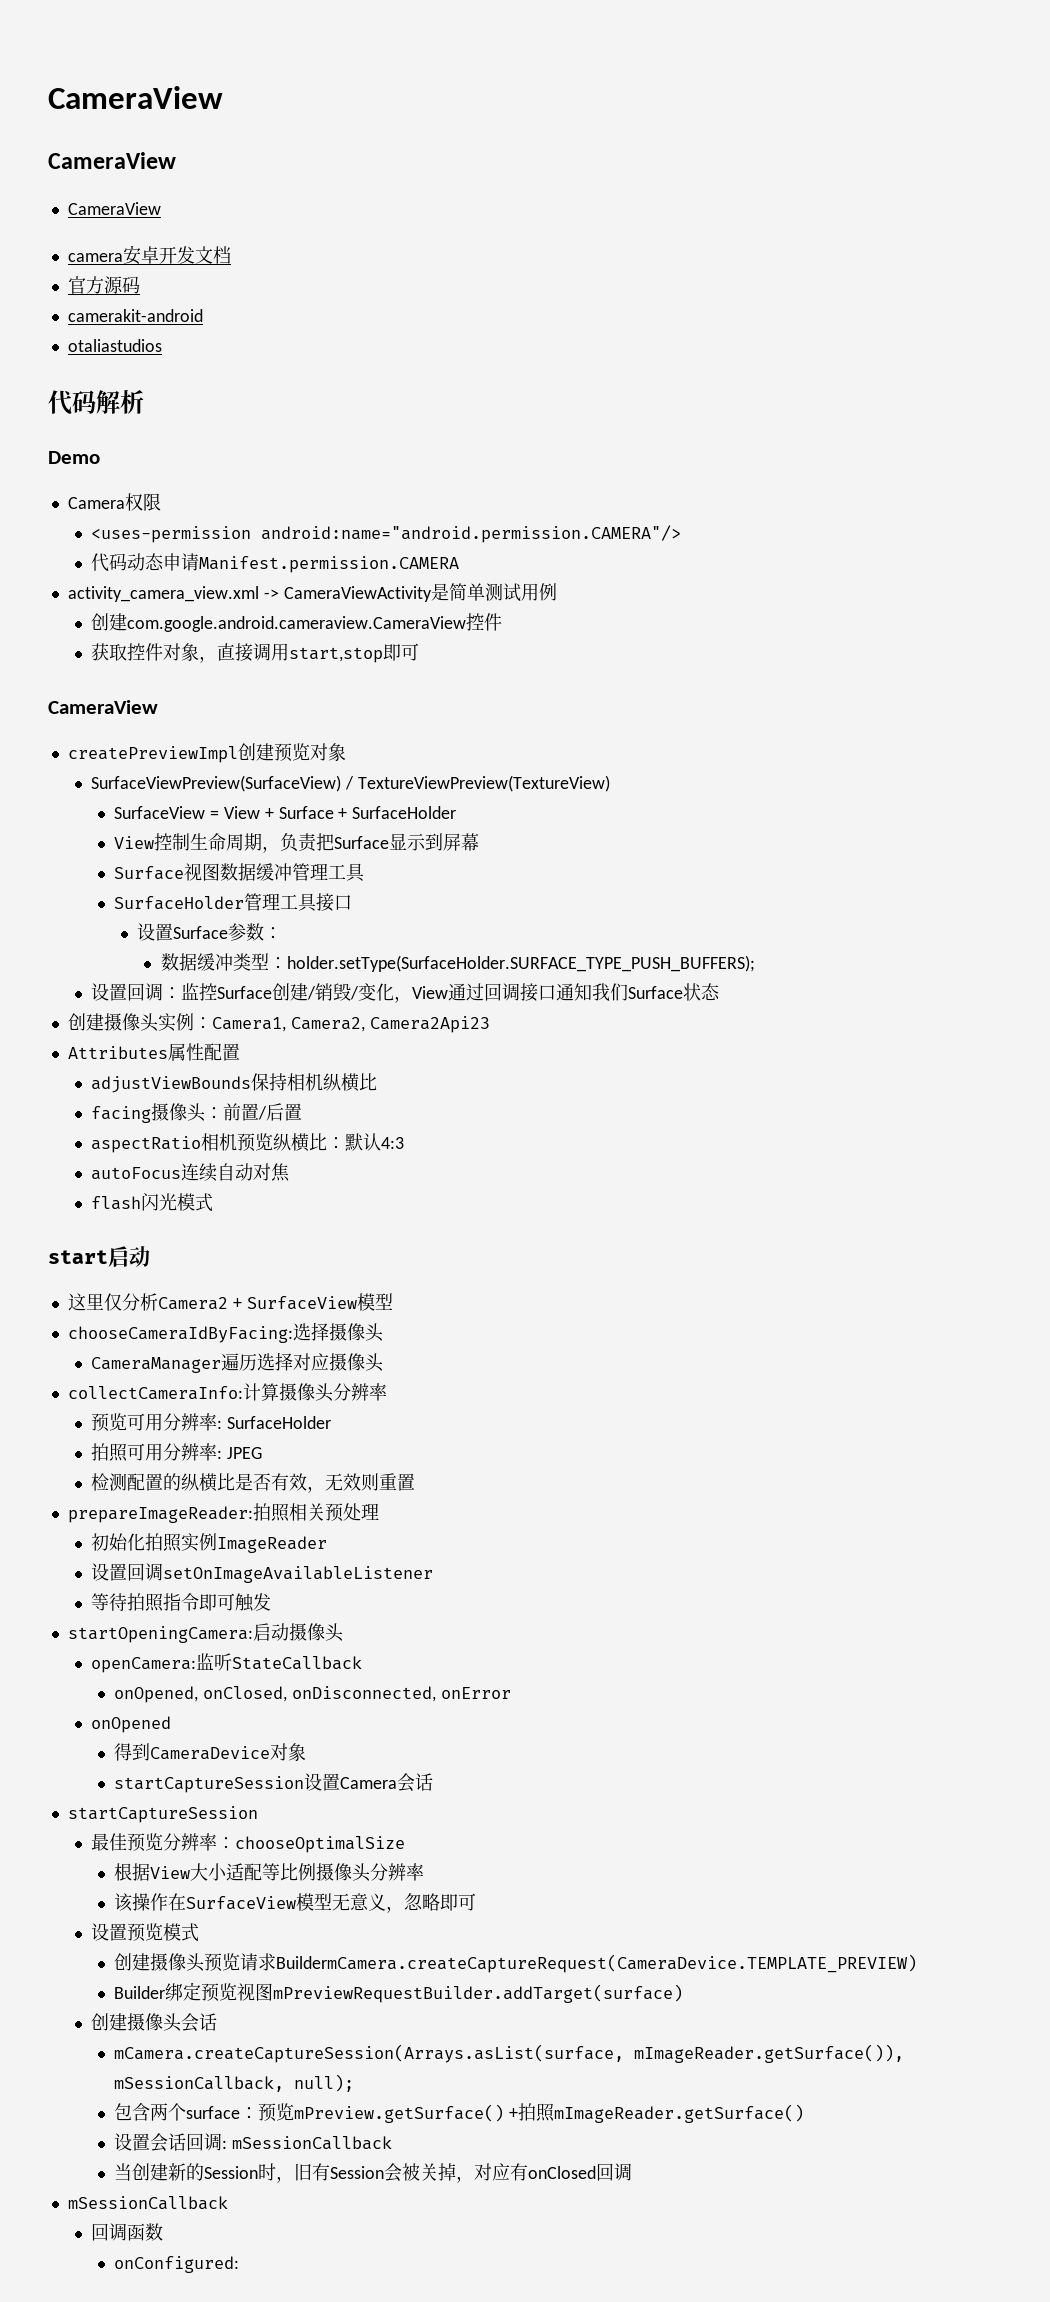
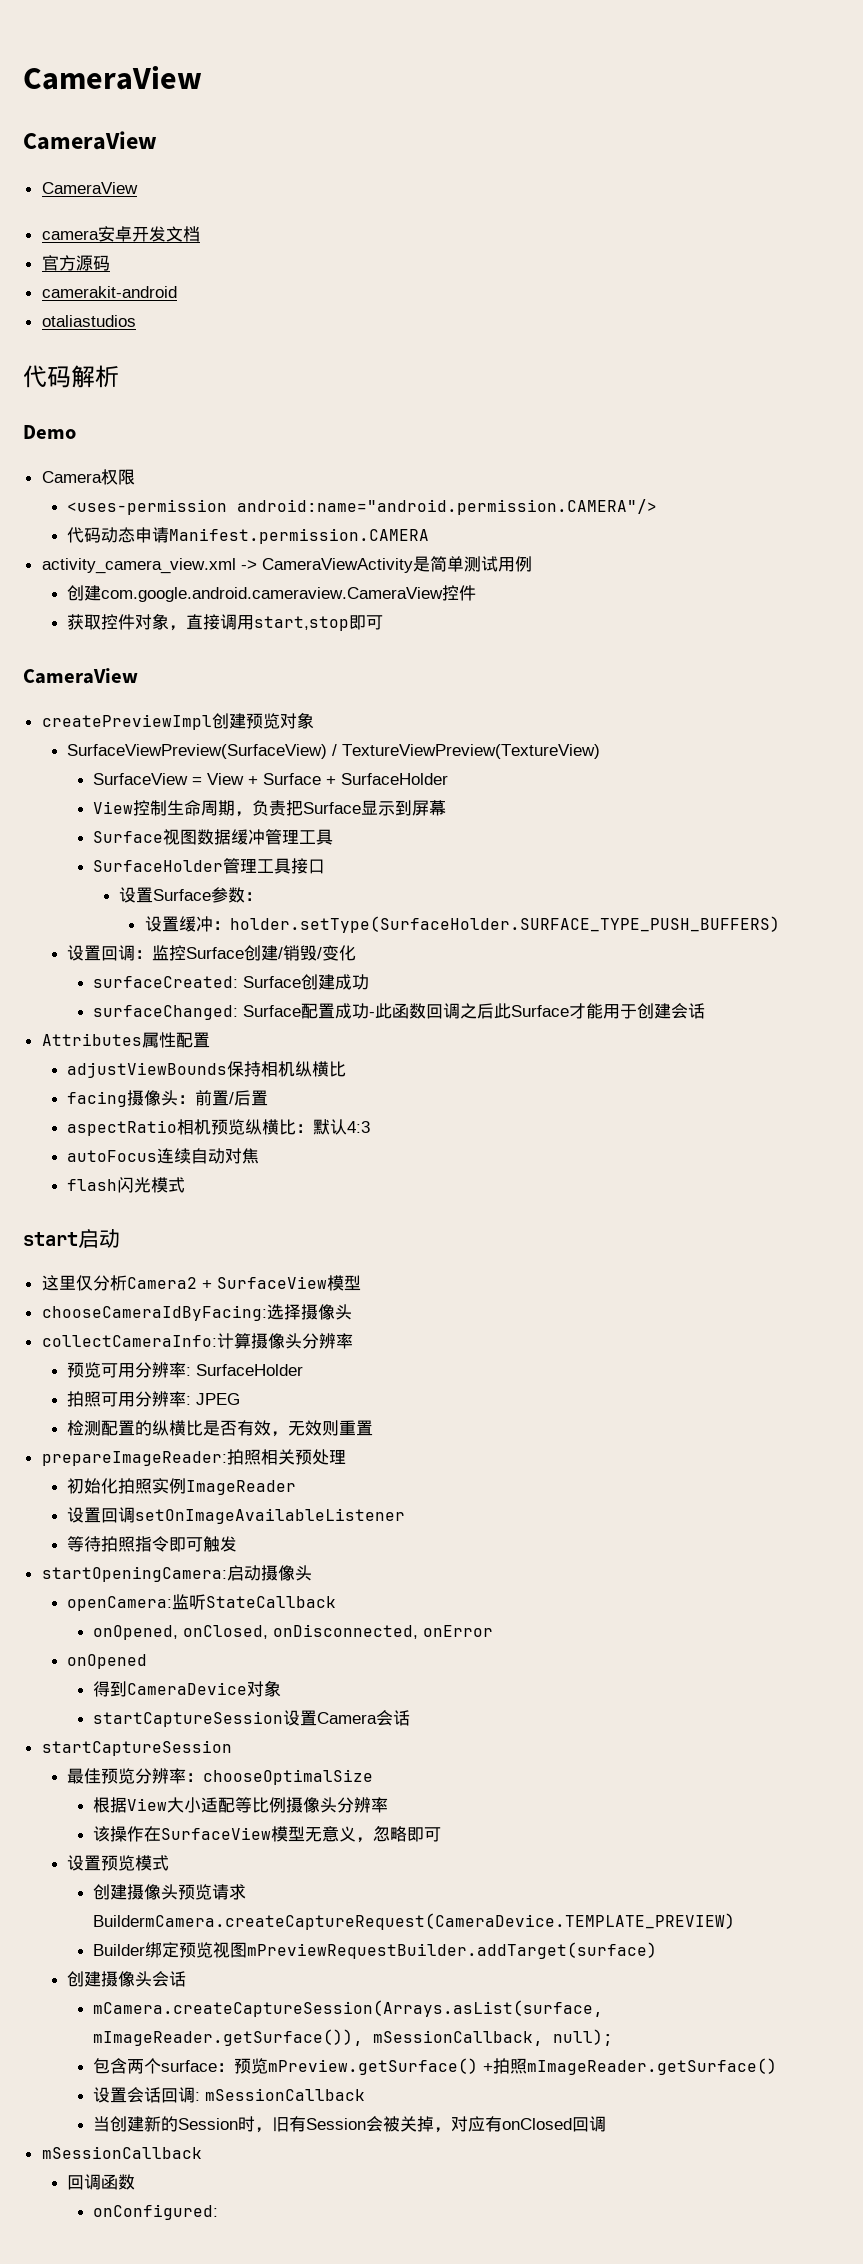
- 数据缓冲类型：holder.setType(SurfaceHolder.SURFACE_TYPE_PUSH_BUFFERS);
+ 设置缓冲：holder.setType(SurfaceHolder.SURFACE_TYPE_PUSH_BUFFERS)
- 设置回调：监控Surface创建/销毁/变化，View通过回调接口通知我们Surface状态
- 创建摄像头实例：Camera1, Camera2, Camera2Api23
+ 设置回调：监控Surface创建/销毁/变化
+ surfaceCreated: Surface创建成功
+ surfaceChanged: Surface配置成功-此函数回调之后此Surface才能用于创建会话
- CameraManager遍历选择对应摄像头

